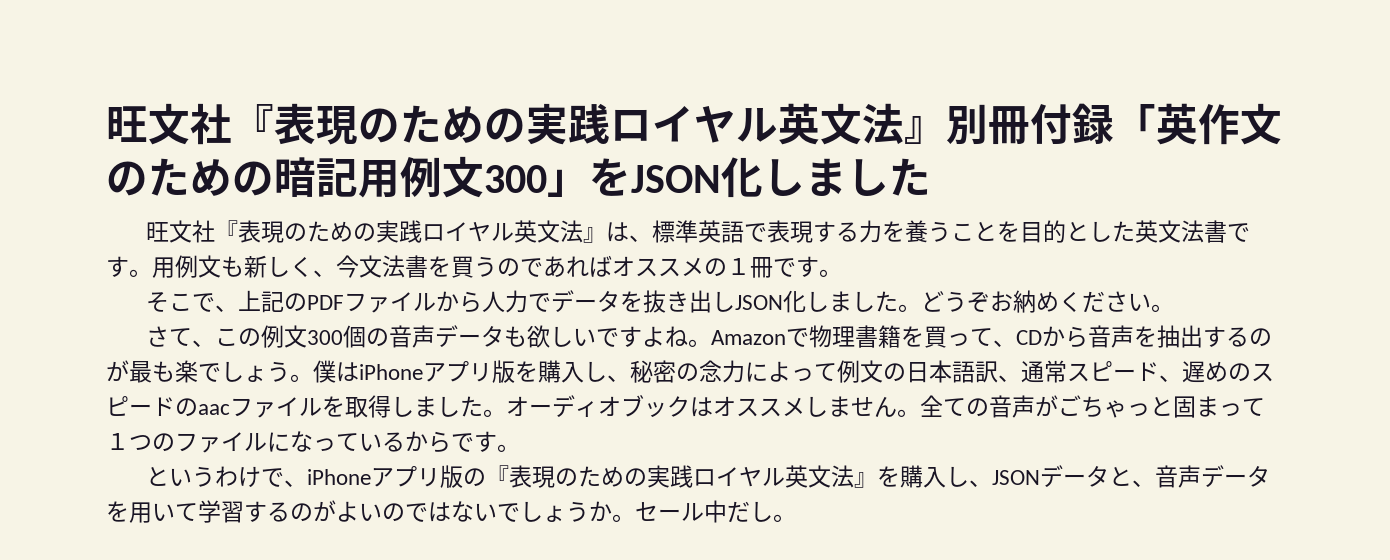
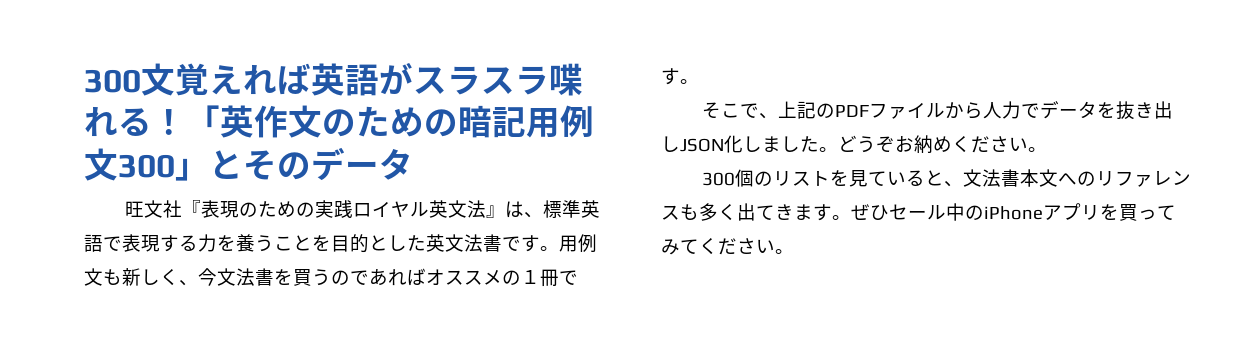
- 旺文社『表現のための実践ロイヤル英文法』別冊付録「英作文のための暗記用例文300」をJSON化しました
+ 300文覚えれば英語がスラスラ喋れる！「英作文のための暗記用例文300」とそのデータ
- さて、この例文300個の音声データも欲しいですよね。Amazonで物理書籍を買って、CDから音声を抽出するのが最も楽でしょう。僕はiPhoneアプリ版を購入し、秘密の念力によって例文の日本語訳、通常スピード、遅めのスピードのaacファイルを取得しました。オーディオブックはオススメしません。全ての音声がごちゃっと固まって１つのファイルになっているからです。
- というわけで、iPhoneアプリ版の『表現のための実践ロイヤル英文法』を購入し、JSONデータと、音声データを用いて学習するのがよいのではないでしょうか。セール中だし。
+ 300個のリストを見ていると、文法書本文へのリファレンスも多く出てきます。ぜひセール中のiPhoneアプリを買ってみてください。

